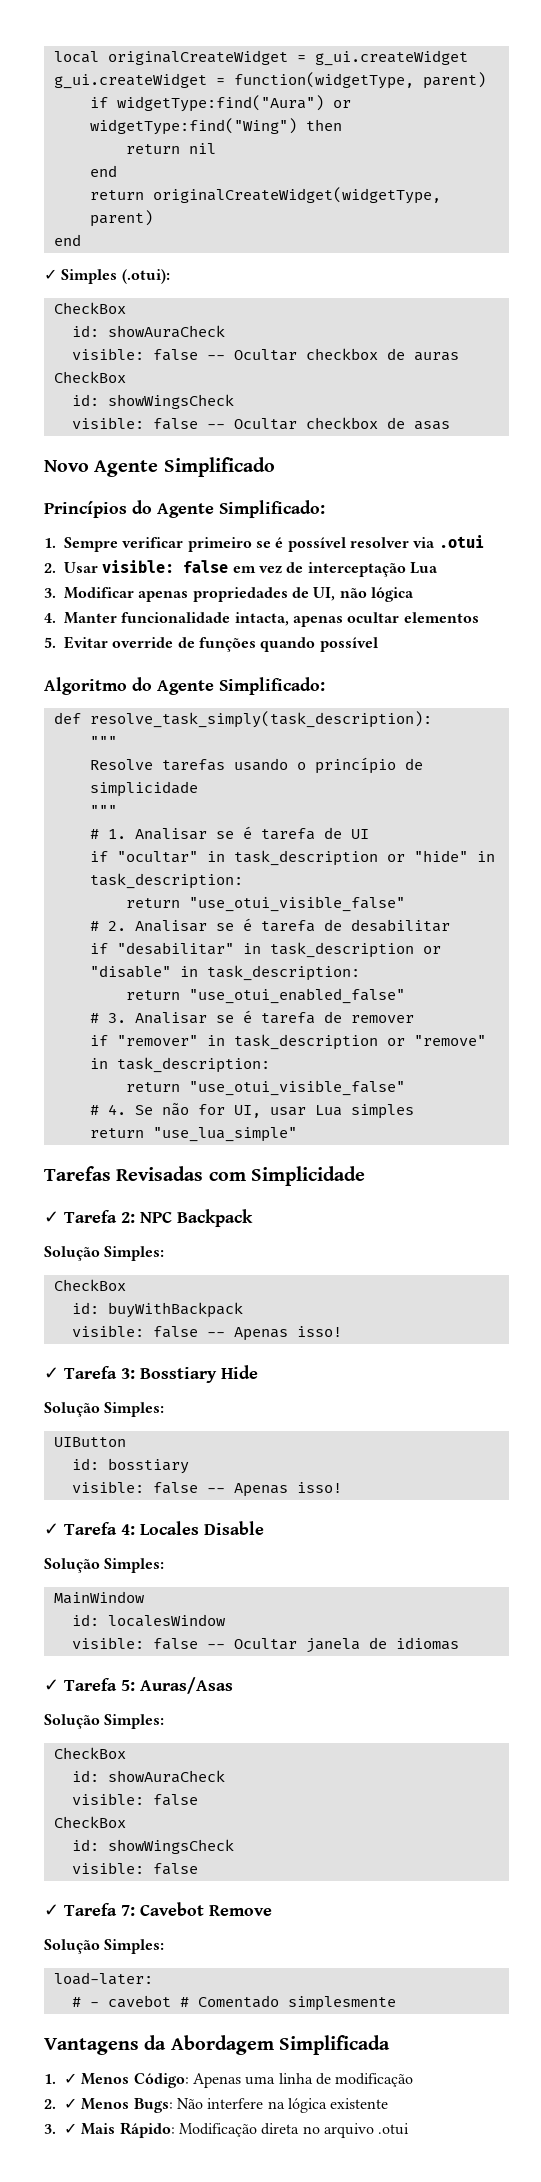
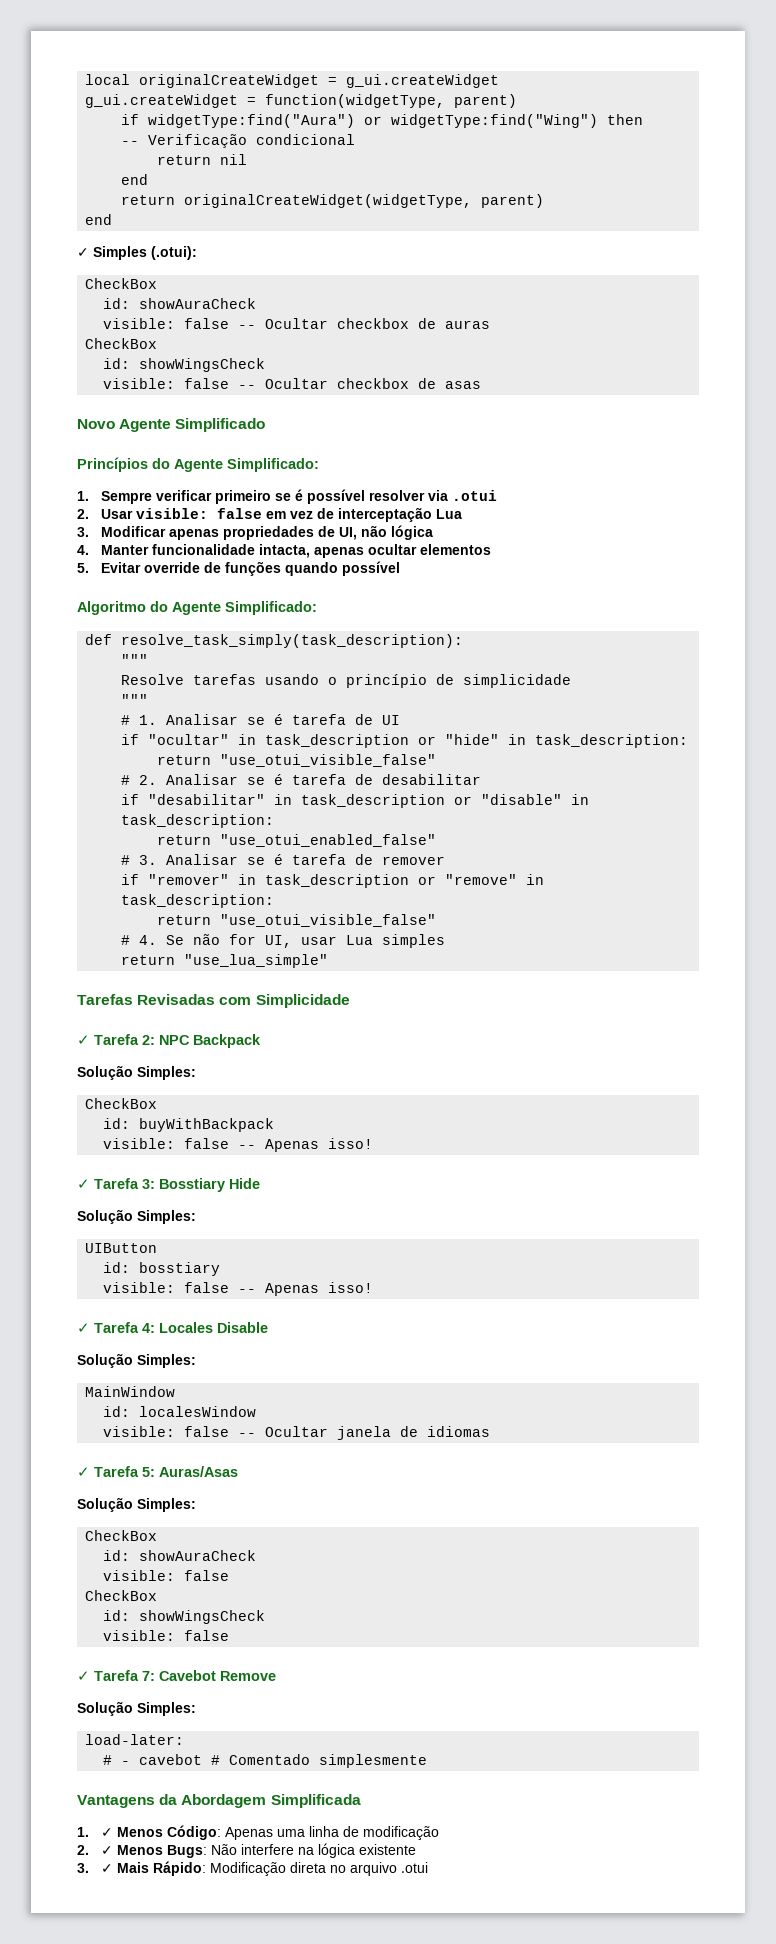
+ -- Verificação condicional

